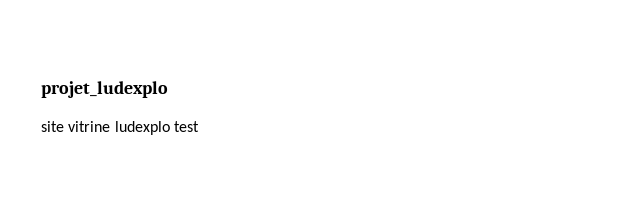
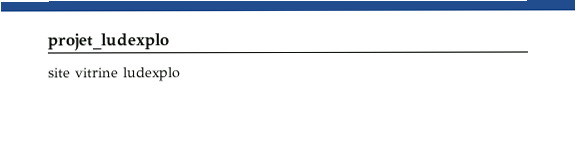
- site vitrine ludexplo test
+ site vitrine ludexplo

